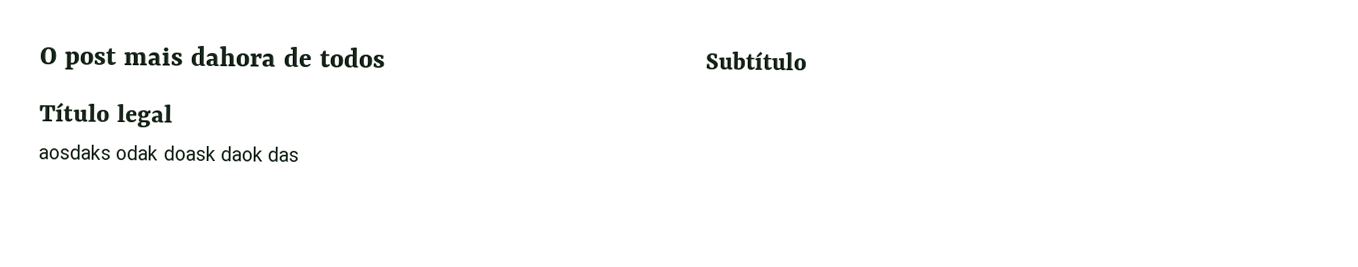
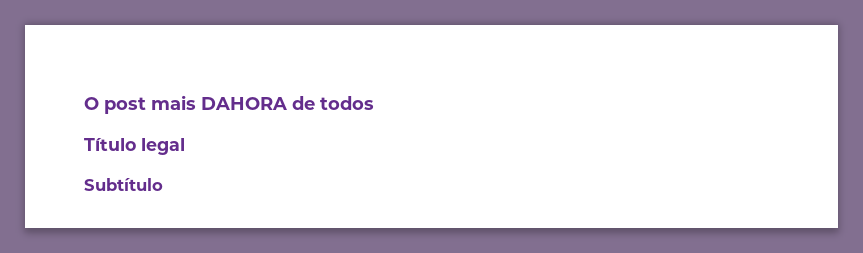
- O post mais dahora de todos
+ O post mais DAHORA de todos
- aosdaks odak doask daok das

